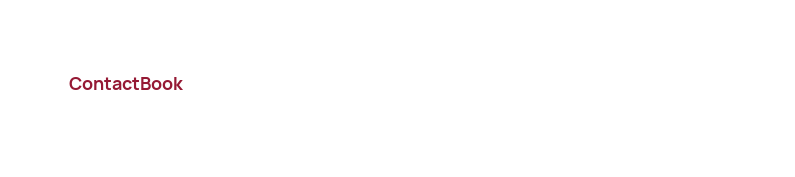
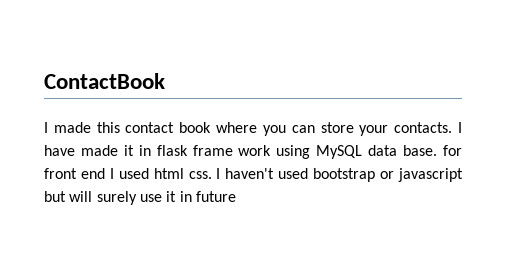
+ I made this contact book where you can store your contacts. I have made it in flask frame work using MySQL data base. for front end I used html css. I haven't used bootstrap or javascript but will surely use it in future

